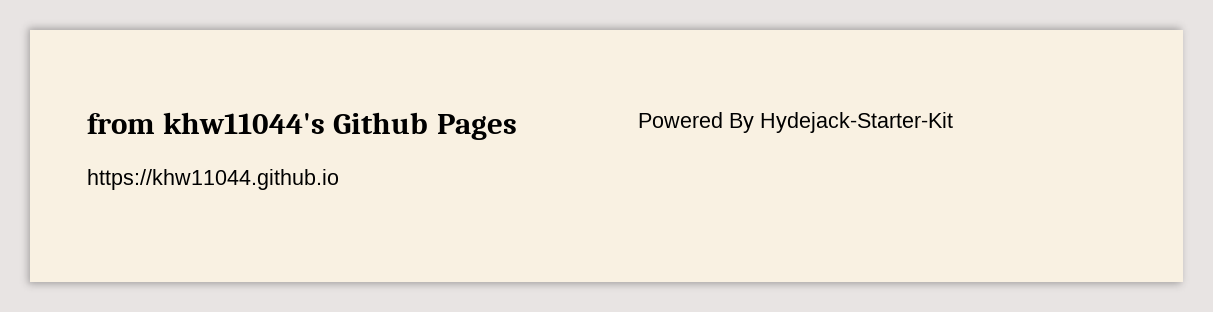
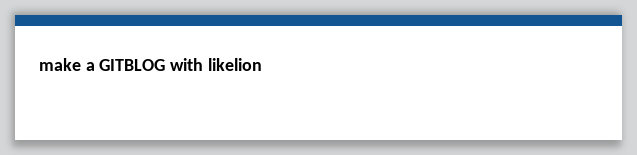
- from khw11044's Github Pages
- https://khw11044.github.io
- Powered By Hydejack-Starter-Kit
+ make a GITBLOG with likelion

